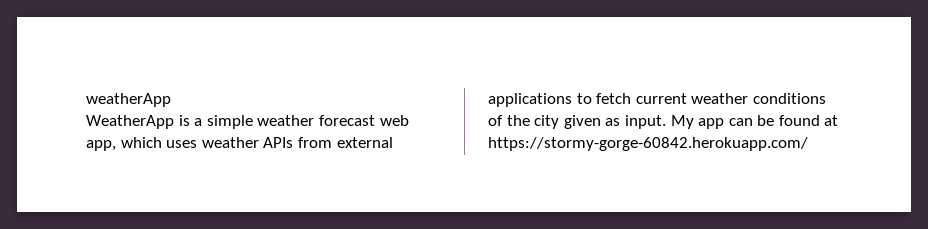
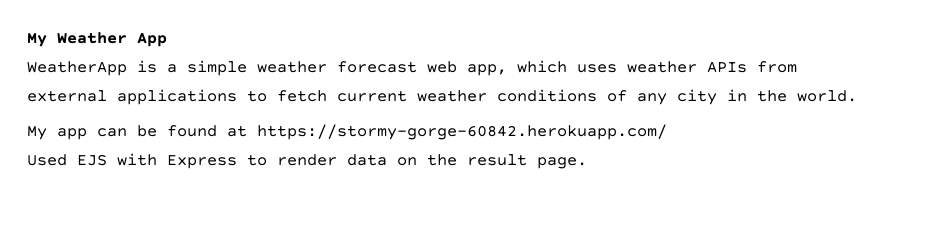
- weatherApp
+ My Weather App
- WeatherApp is a simple weather forecast web app, which uses weather APIs from external applications to fetch current weather conditions of the city given as input. My app can be found at https://stormy-gorge-60842.herokuapp.com/
+ WeatherApp is a simple weather forecast web app, which uses weather APIs from external applications to fetch current weather conditions of any city in the world.
+ My app can be found at https://stormy-gorge-60842.herokuapp.com/
+ Used EJS with Express to render data on the result page.

